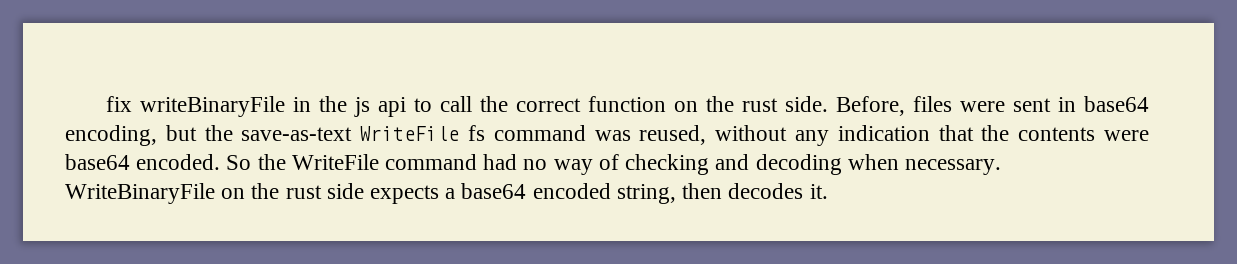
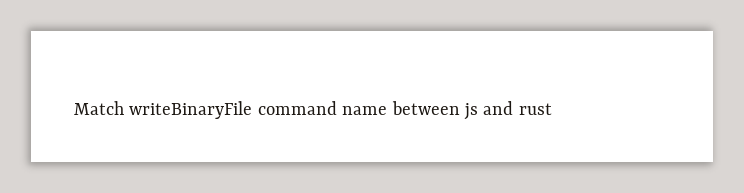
- fix writeBinaryFile in the js api to call the correct function on the rust side. Before, files were sent in base64 encoding, but the save-as-text WriteFile fs command was reused, without any indication that the contents were base64 encoded. So the WriteFile command had no way of checking and decoding when necessary. WriteBinaryFile on the rust side expects a base64 encoded string, then decodes it.
+ Match writeBinaryFile command name between js and rust

